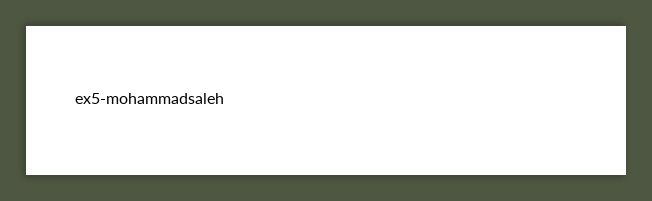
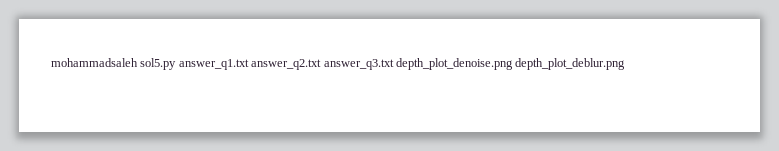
- ex5-mohammadsaleh
+ mohammadsaleh sol5.py answer_q1.txt answer_q2.txt answer_q3.txt depth_plot_denoise.png depth_plot_deblur.png

